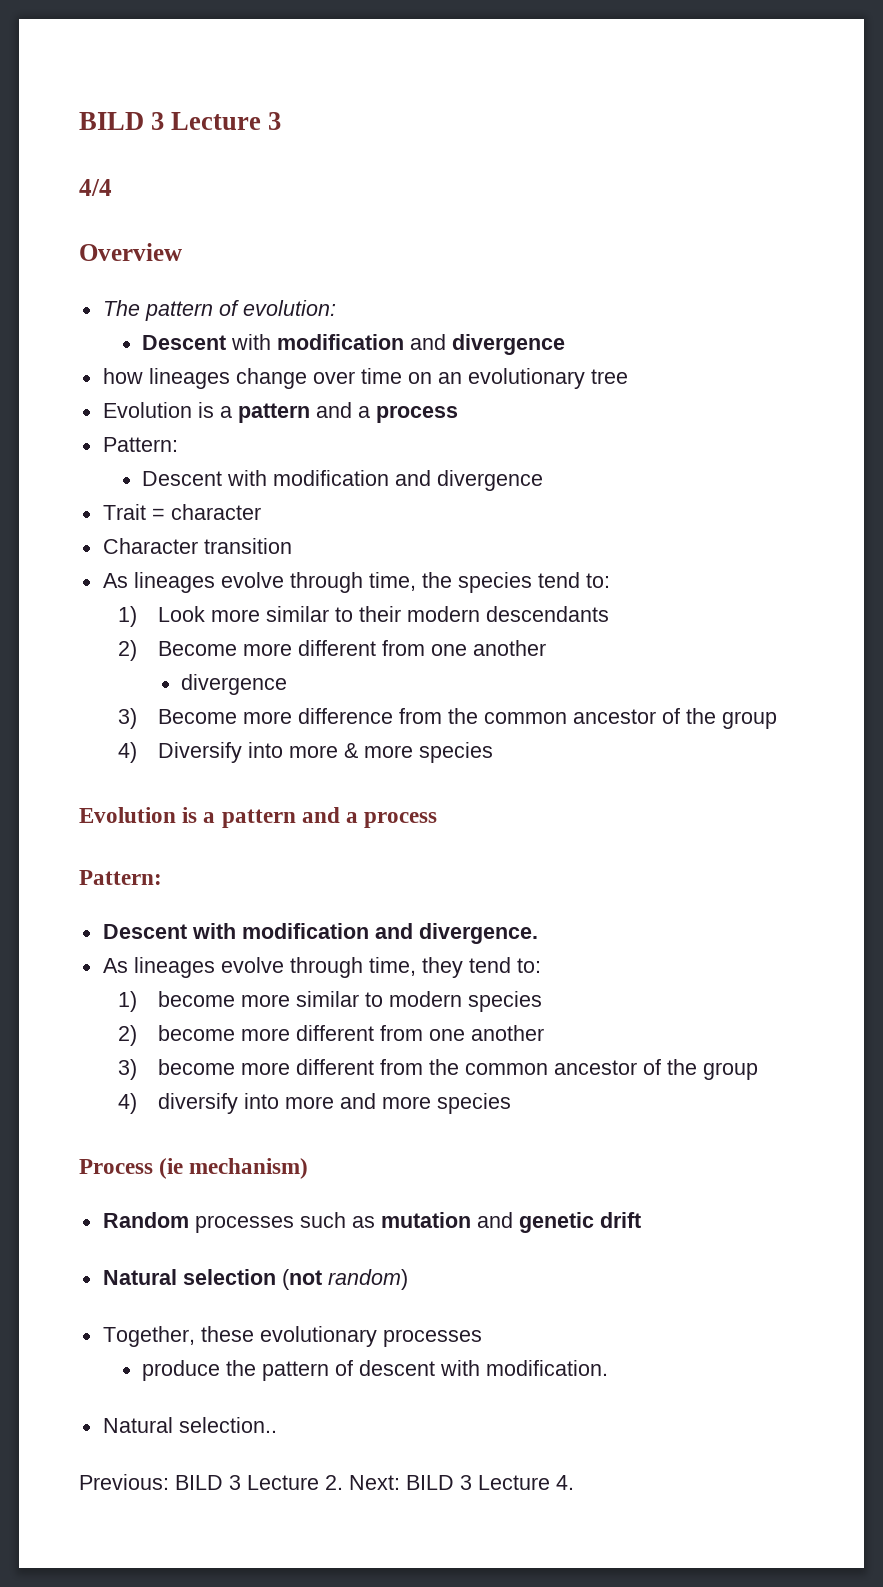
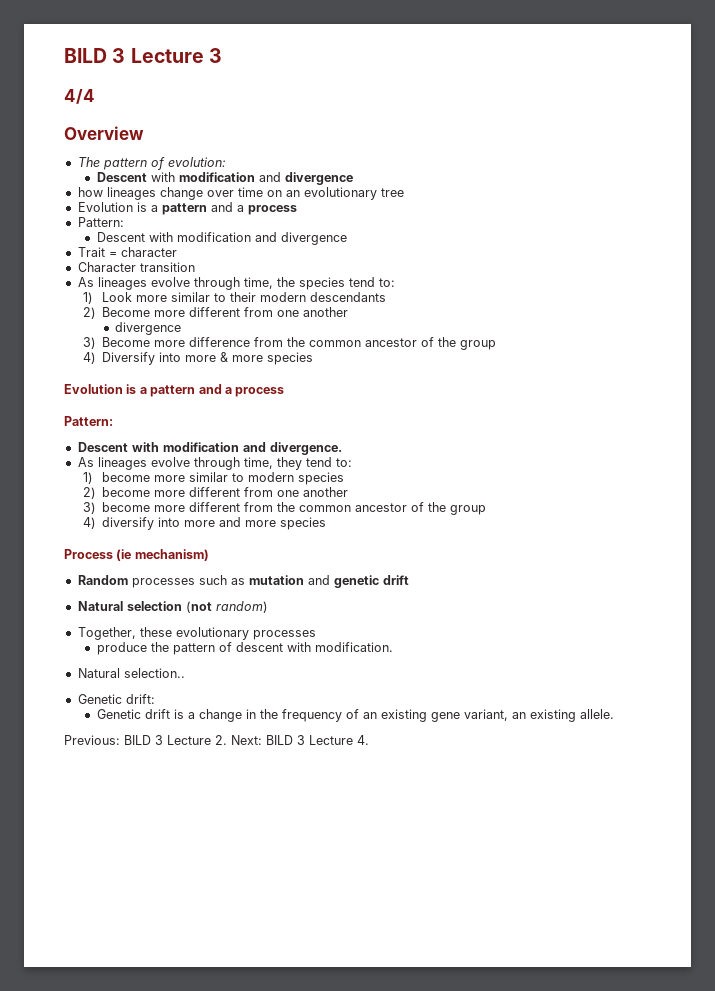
+ Genetic drift:
+ Genetic drift is a change in the frequency of an existing gene variant, an existing allele.

